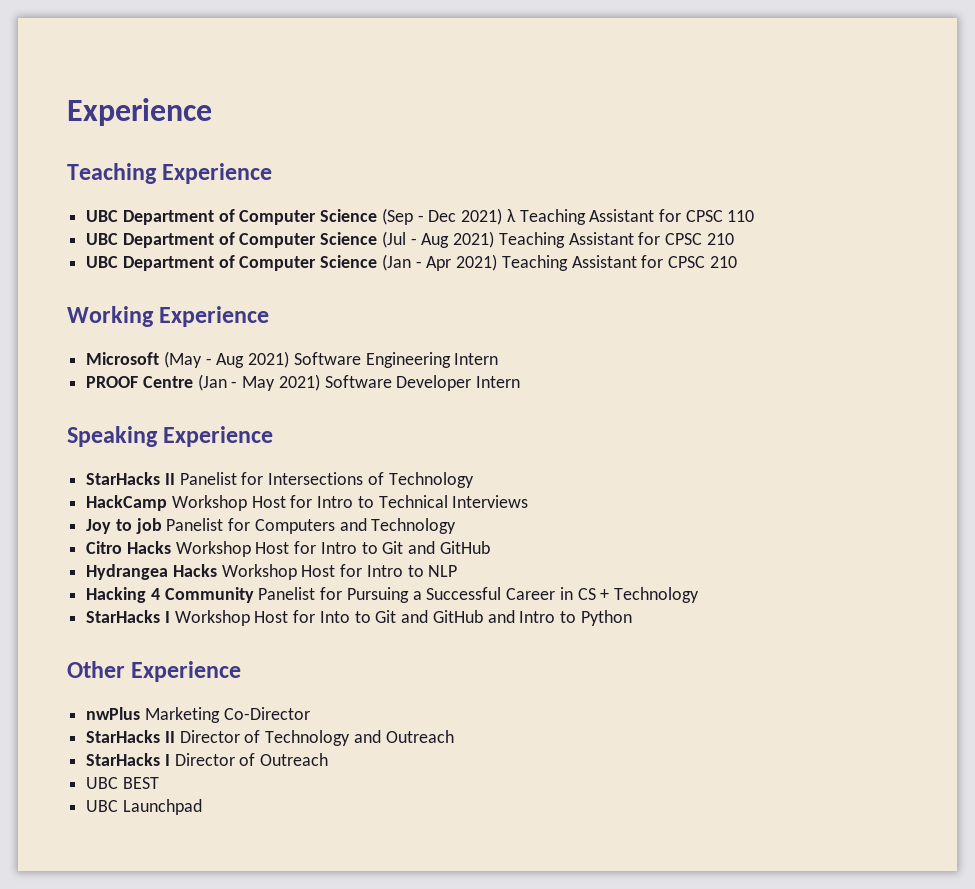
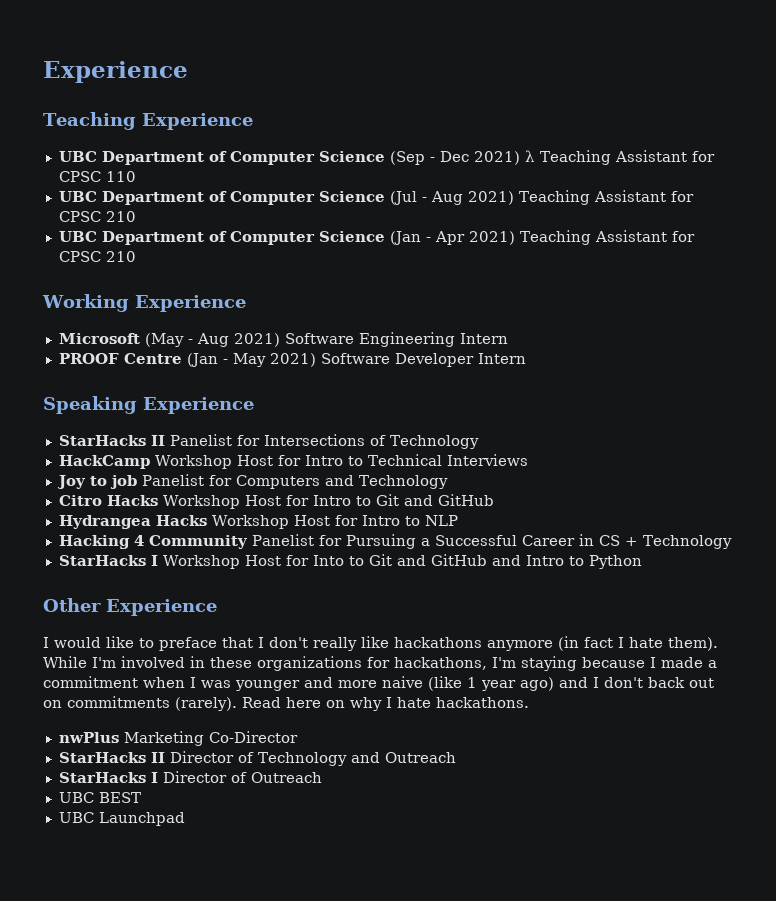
+ I would like to preface that I don't really like hackathons anymore (in fact I hate them). While I'm involved in these organizations for hackathons, I'm staying because I made a commitment when I was younger and more naive (like 1 year ago) and I don't back out on commitments (rarely). Read here on why I hate hackathons.

